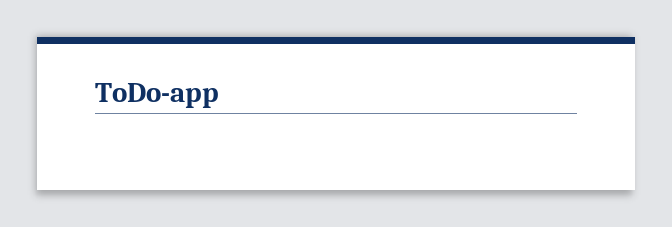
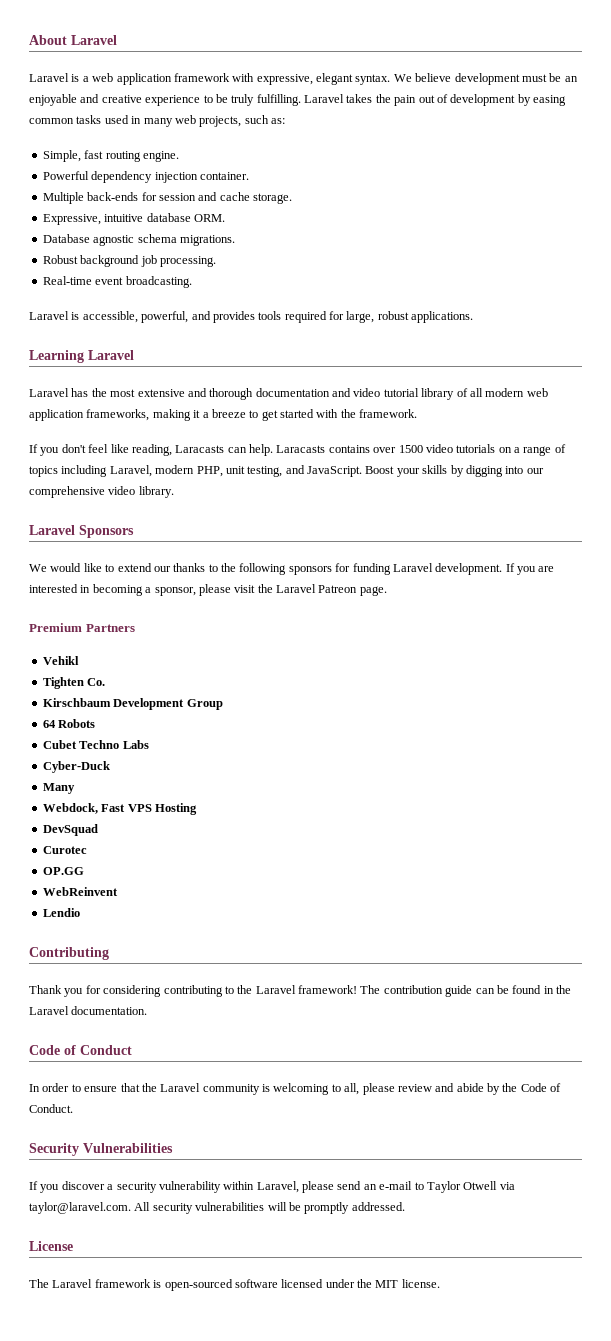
- ToDo-app
+ About Laravel
+ Laravel is a web application framework with expressive, elegant syntax. We believe development must be an enjoyable and creative experience to be truly fulfilling. Laravel takes the pain out of development by easing common tasks used in many web projects, such as:
+ Simple, fast routing engine.
+ Powerful dependency injection container.
+ Multiple back-ends for session and cache storage.
+ Expressive, intuitive database ORM.
+ Database agnostic schema migrations.
+ Robust background job processing.
+ Real-time event broadcasting.
+ Laravel is accessible, powerful, and provides tools required for large, robust applications.
+ Learning Laravel
+ Laravel has the most extensive and thorough documentation and video tutorial library of all modern web application frameworks, making it a breeze to get started with the framework.
+ If you don't feel like reading, Laracasts can help. Laracasts contains over 1500 video tutorials on a range of topics including Laravel, modern PHP, unit testing, and JavaScript. Boost your skills by digging into our comprehensive video library.
+ Laravel Sponsors
+ We would like to extend our thanks to the following sponsors for funding Laravel development. If you are interested in becoming a sponsor, please visit the Laravel Patreon page.
+ Premium Partners
+ Vehikl
+ Tighten Co.
+ Kirschbaum Development Group
+ 64 Robots
+ Cubet Techno Labs
+ Cyber-Duck
+ Many
+ Webdock, Fast VPS Hosting
+ DevSquad
+ Curotec
+ OP.GG
+ WebReinvent
+ Lendio
+ Contributing
+ Thank you for considering contributing to the Laravel framework! The contribution guide can be found in the Laravel documentation.
+ Code of Conduct
+ In order to ensure that the Laravel community is welcoming to all, please review and abide by the Code of Conduct.
+ Security Vulnerabilities
+ If you discover a security vulnerability within Laravel, please send an e-mail to Taylor Otwell via taylor@laravel.com. All security vulnerabilities will be promptly addressed.
+ License
+ The Laravel framework is open-sourced software licensed under the MIT license.

